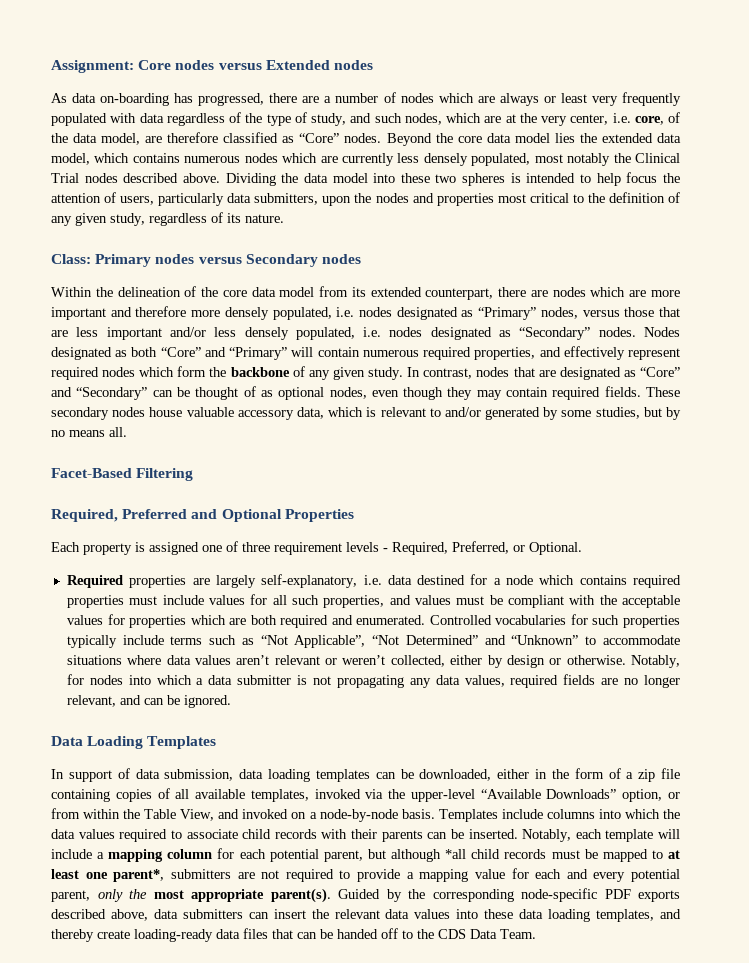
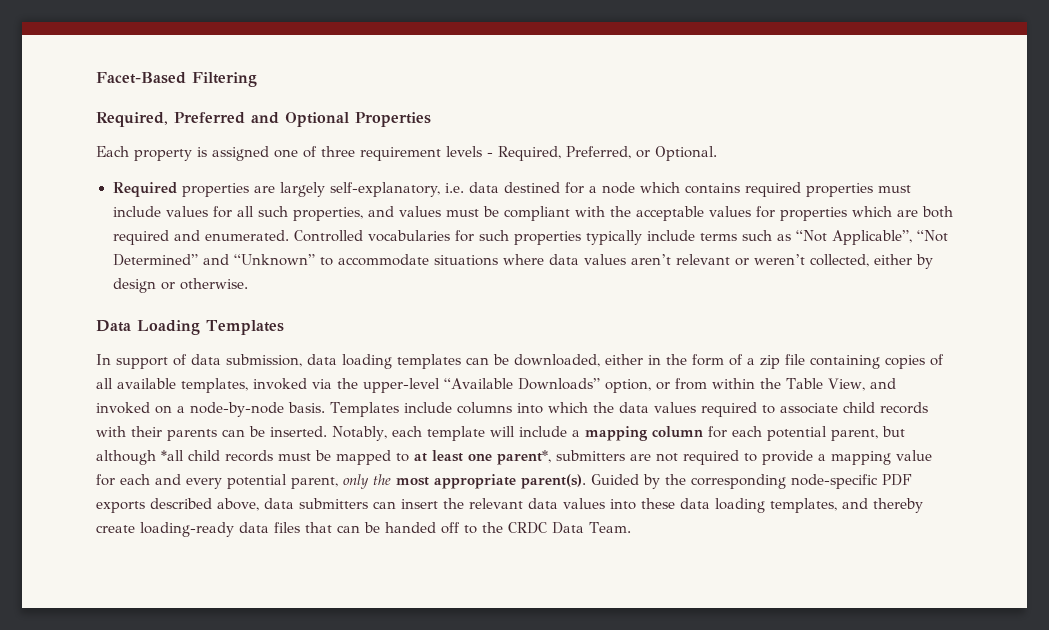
- Assignment: Core nodes versus Extended nodes
- As data on-boarding has progressed, there are a number of nodes which are always or least very frequently populated with data regardless of the type of study, and such nodes, which are at the very center, i.e. core, of the data model, are therefore classified as “Core” nodes. Beyond the core data model lies the extended data model, which contains numerous nodes which are currently less densely populated, most notably the Clinical Trial nodes described above. Dividing the data model into these two spheres is intended to help focus the attention of users, particularly data submitters, upon the nodes and properties most critical to the definition of any given study, regardless of its nature.
- Class: Primary nodes versus Secondary nodes
- Within the delineation of the core data model from its extended counterpart, there are nodes which are more important and therefore more densely populated, i.e. nodes designated as “Primary” nodes, versus those that are less important and/or less densely populated, i.e. nodes designated as “Secondary” nodes. Nodes designated as both “Core” and “Primary” will contain numerous required properties, and effectively represent required nodes which form the backbone of any given study. In contrast, nodes that are designated as “Core” and “Secondary” can be thought of as optional nodes, even though they may contain required fields. These secondary nodes house valuable accessory data, which is relevant to and/or generated by some studies, but by no means all.
- Notably, for nodes into which a data submitter is not propagating any data values, required fields are no longer relevant, and can be ignored.
- Guided by the corresponding node-specific PDF exports described above, data submitters can insert the relevant data values into these data loading templates, and thereby create loading-ready data files that can be handed off to the CDS Data Team.
+ Guided by the corresponding node-specific PDF exports described above, data submitters can insert the relevant data values into these data loading templates, and thereby create loading-ready data files that can be handed off to the CRDC Data Team.

